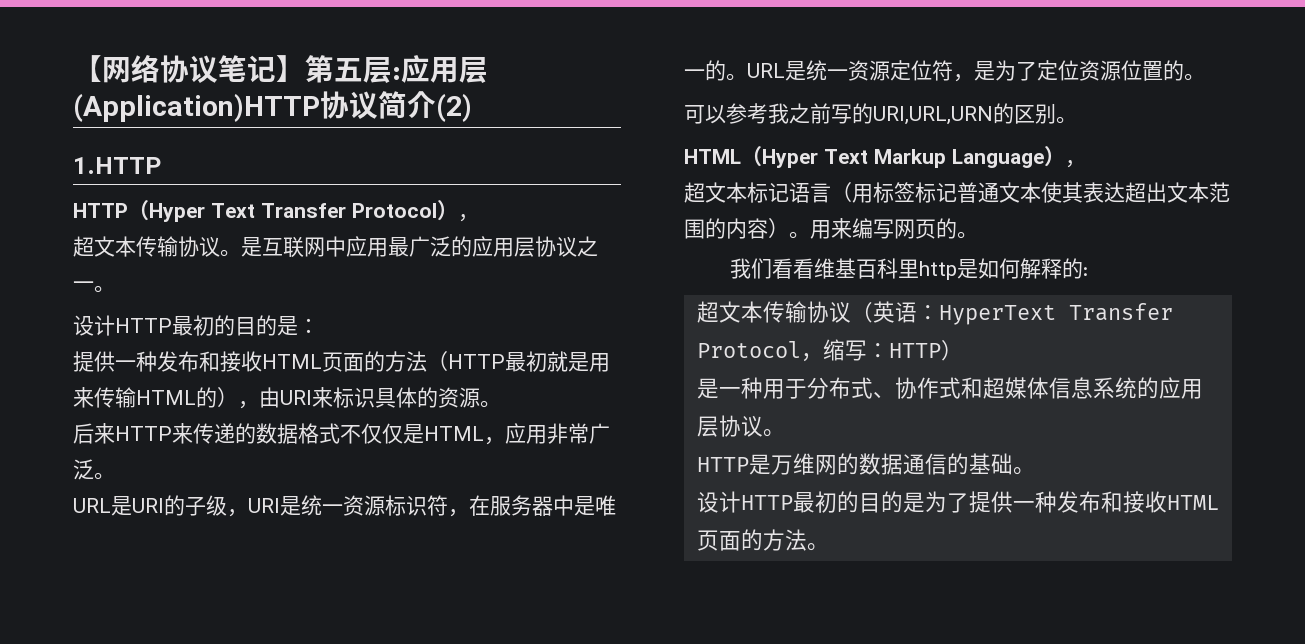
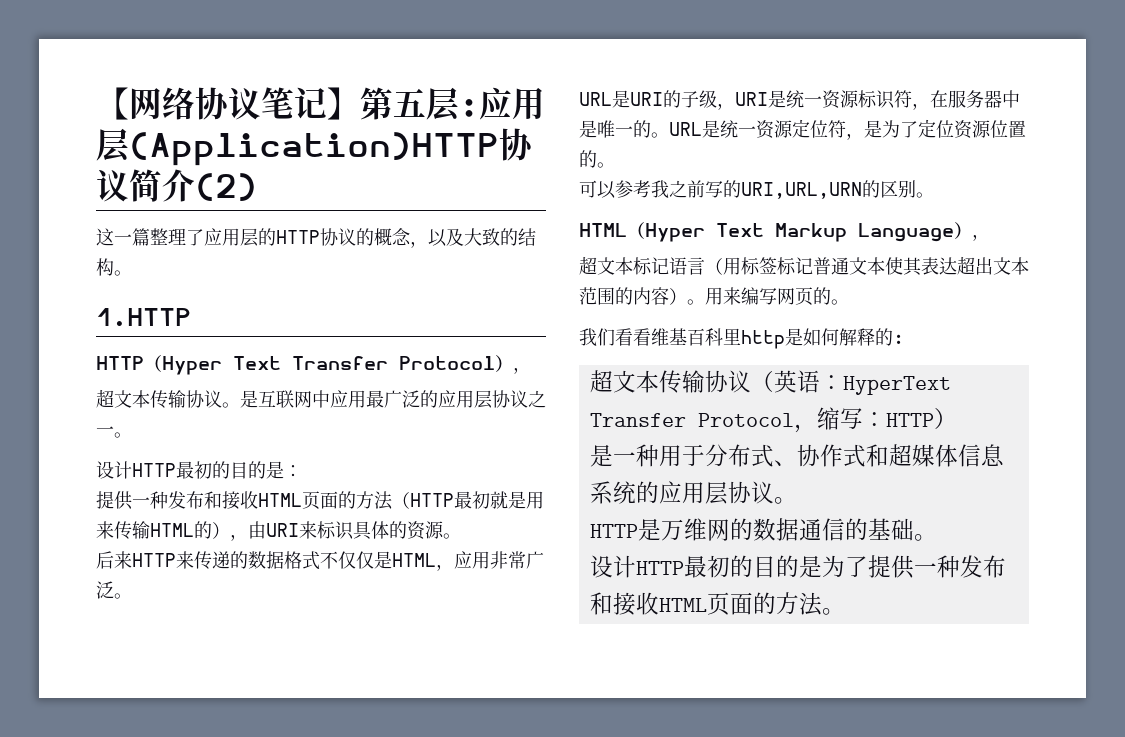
+ 这一篇整理了应用层的HTTP协议的概念，以及大致的结构。

